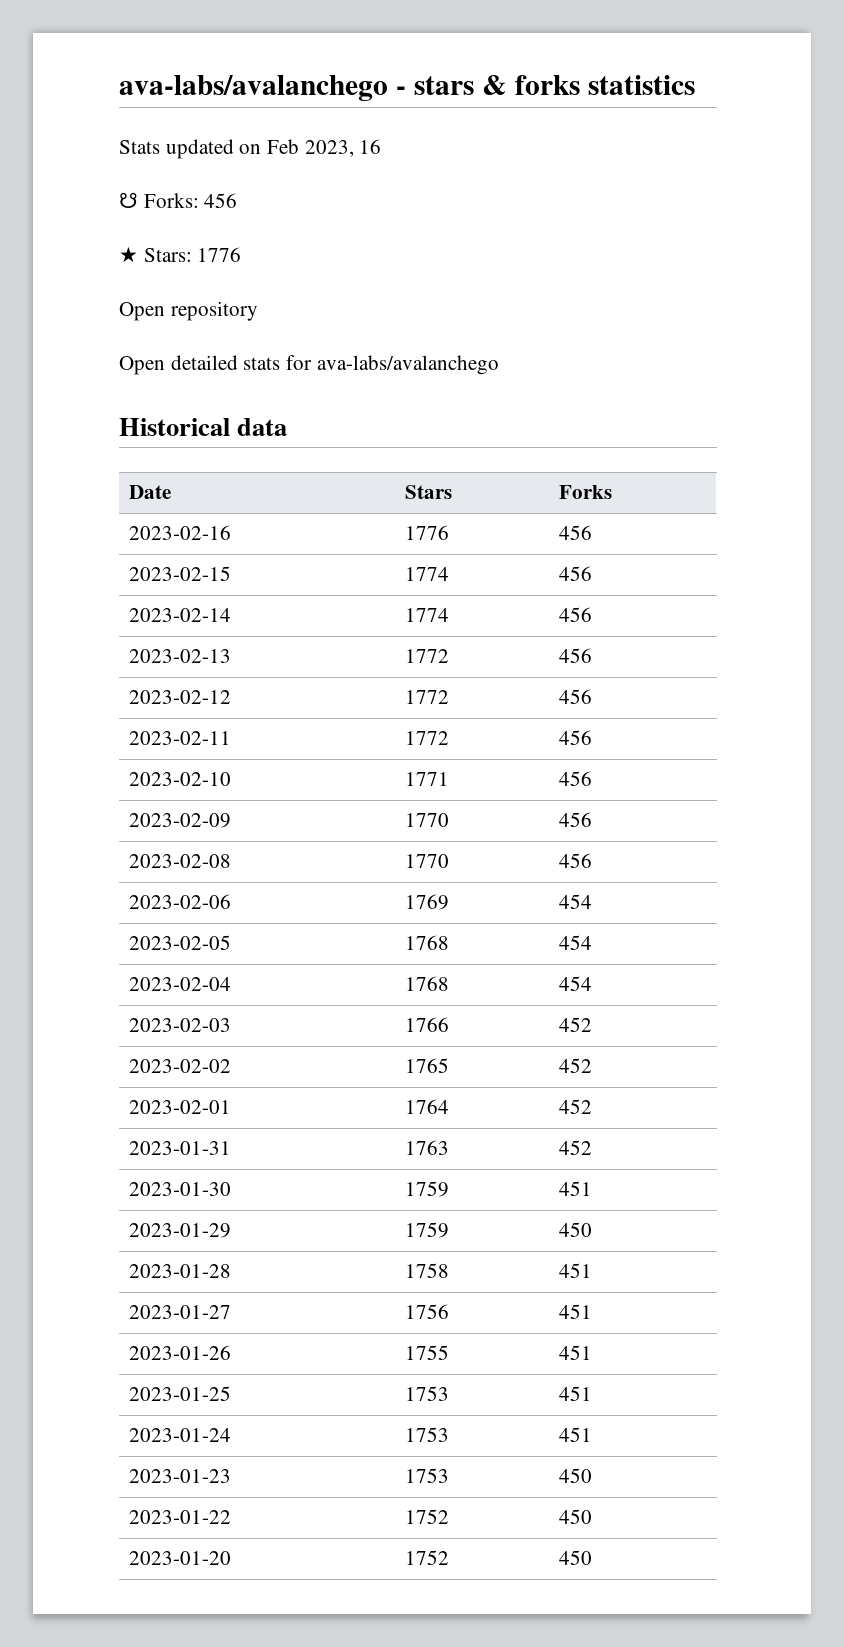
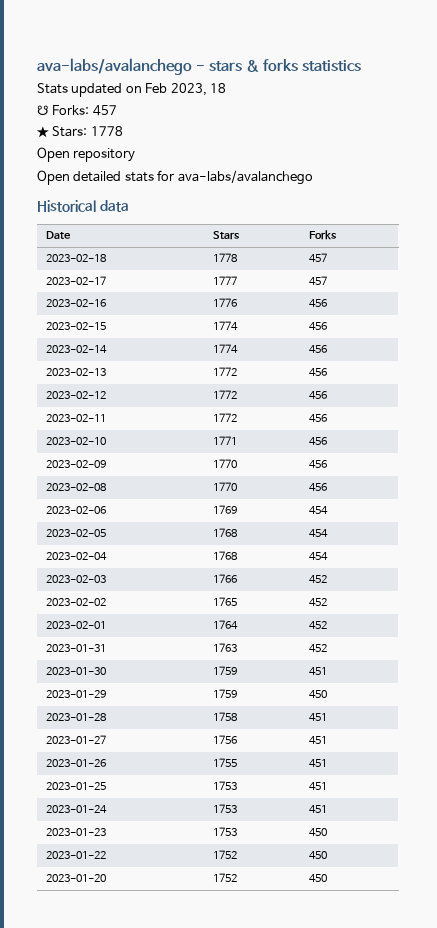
- Stats updated on Feb 2023, 16
+ Stats updated on Feb 2023, 18
- ☋ Forks: 456
+ ☋ Forks: 457
- ★ Stars: 1776
+ ★ Stars: 1778
+ 2023-02-18 | 1778 | 457
+ 2023-02-17 | 1777 | 457

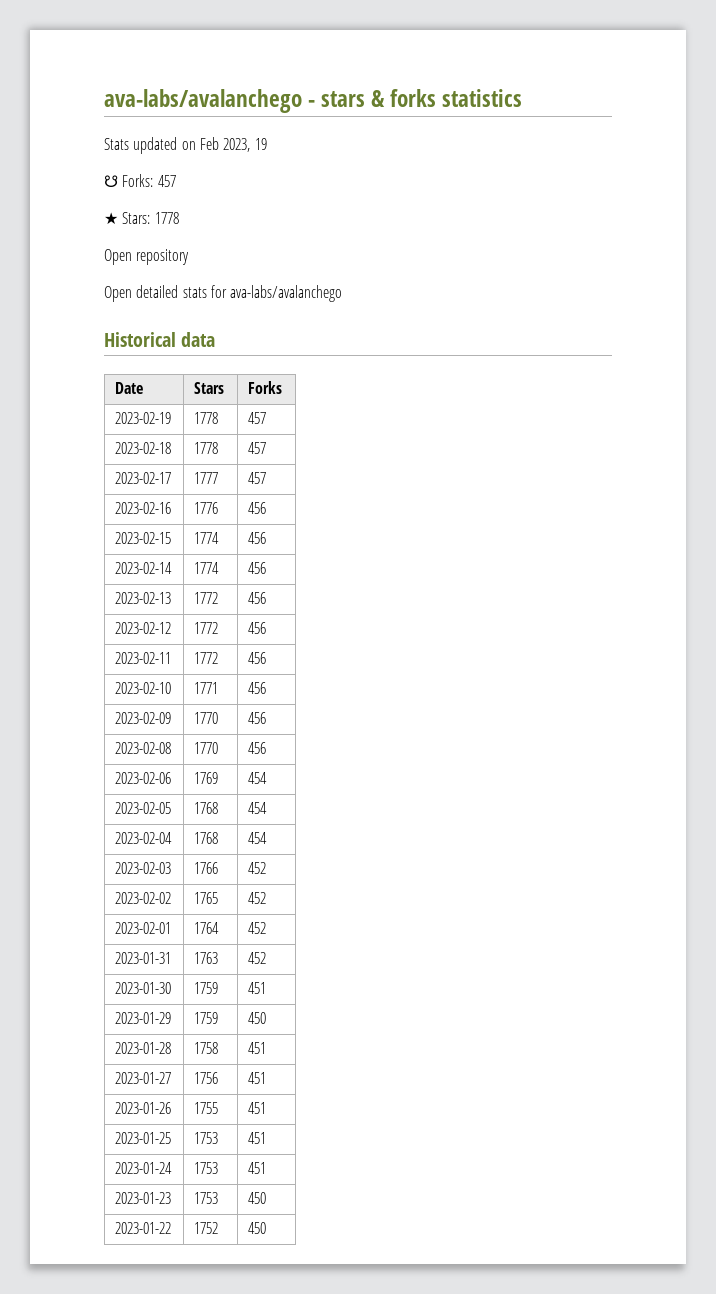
- Stats updated on Feb 2023, 18
+ Stats updated on Feb 2023, 19
+ 2023-02-19 | 1778 | 457
- 2023-01-20 | 1752 | 450

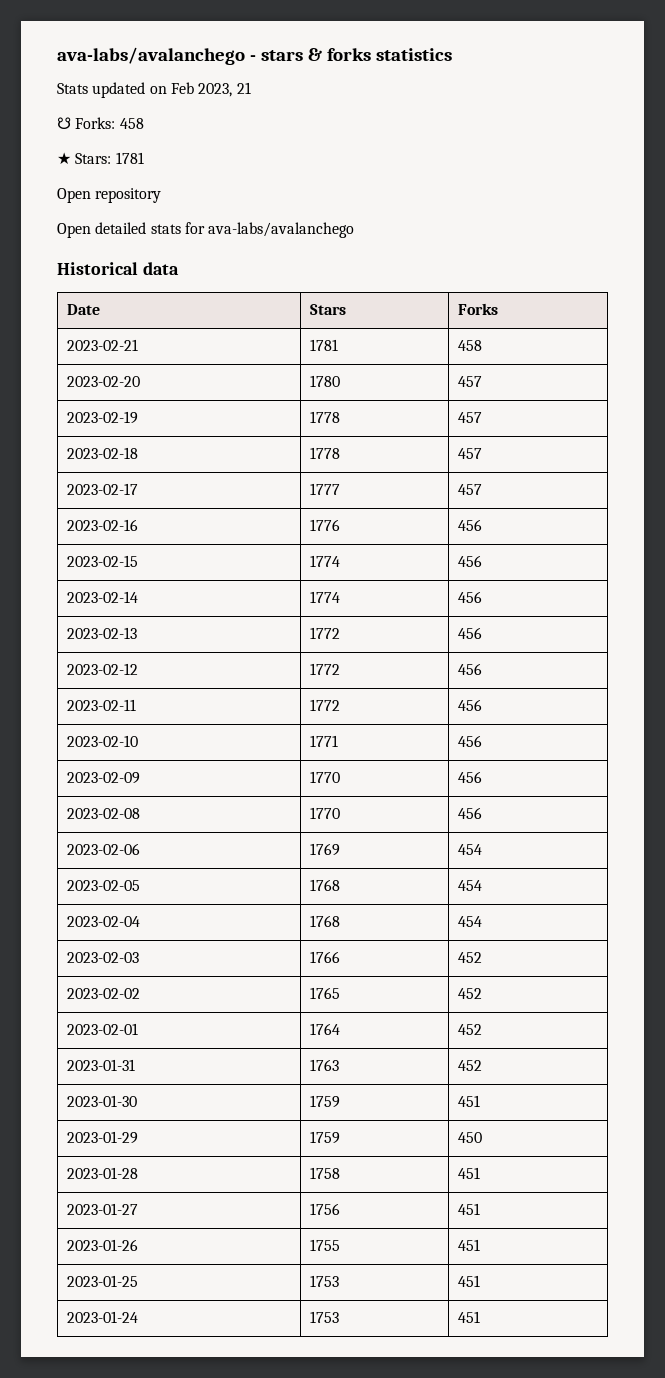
- Stats updated on Feb 2023, 19
+ Stats updated on Feb 2023, 21
- ☋ Forks: 457
+ ☋ Forks: 458
- ★ Stars: 1778
+ ★ Stars: 1781
+ 2023-02-21 | 1781 | 458
+ 2023-02-20 | 1780 | 457
- 2023-01-23 | 1753 | 450
- 2023-01-22 | 1752 | 450

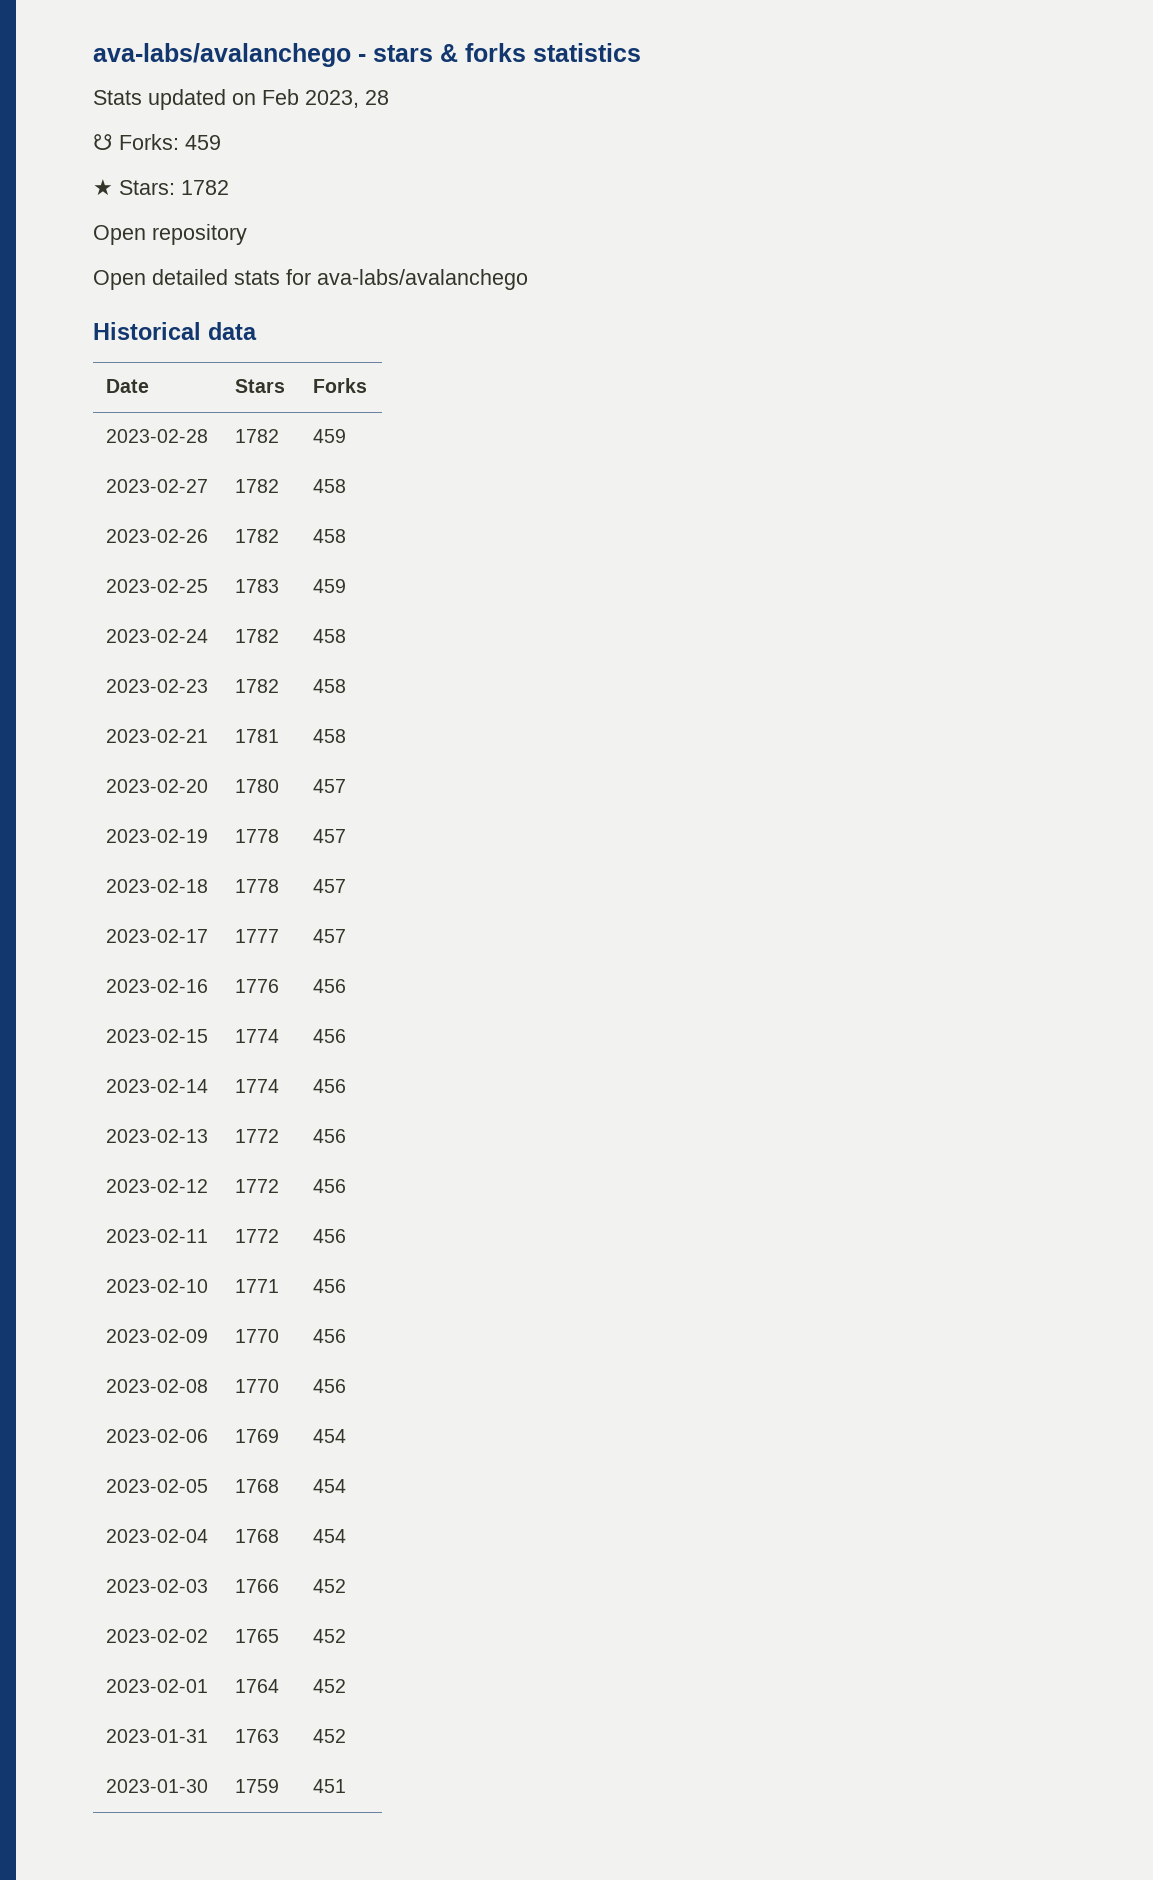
- Stats updated on Feb 2023, 21
+ Stats updated on Feb 2023, 28
- ☋ Forks: 458
+ ☋ Forks: 459
- ★ Stars: 1781
+ ★ Stars: 1782
+ 2023-02-28 | 1782 | 459
+ 2023-02-27 | 1782 | 458
+ 2023-02-26 | 1782 | 458
+ 2023-02-25 | 1783 | 459
+ 2023-02-24 | 1782 | 458
+ 2023-02-23 | 1782 | 458
- 2023-01-29 | 1759 | 450
- 2023-01-28 | 1758 | 451
- 2023-01-27 | 1756 | 451
- 2023-01-26 | 1755 | 451
- 2023-01-25 | 1753 | 451
- 2023-01-24 | 1753 | 451

